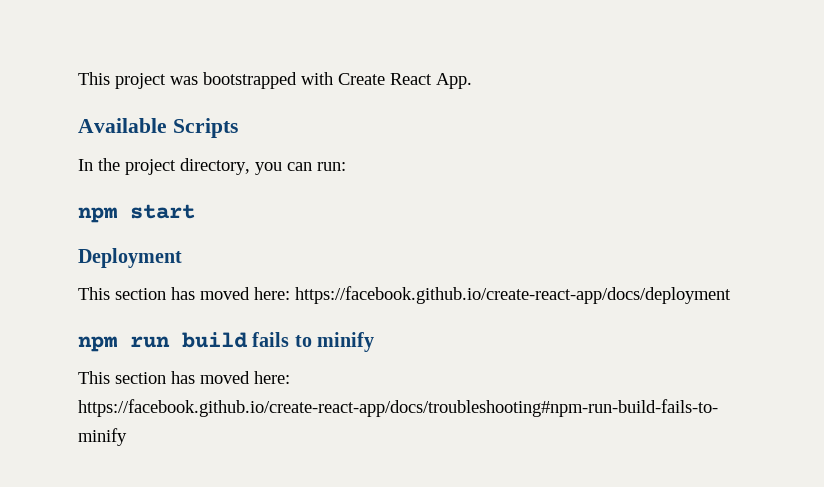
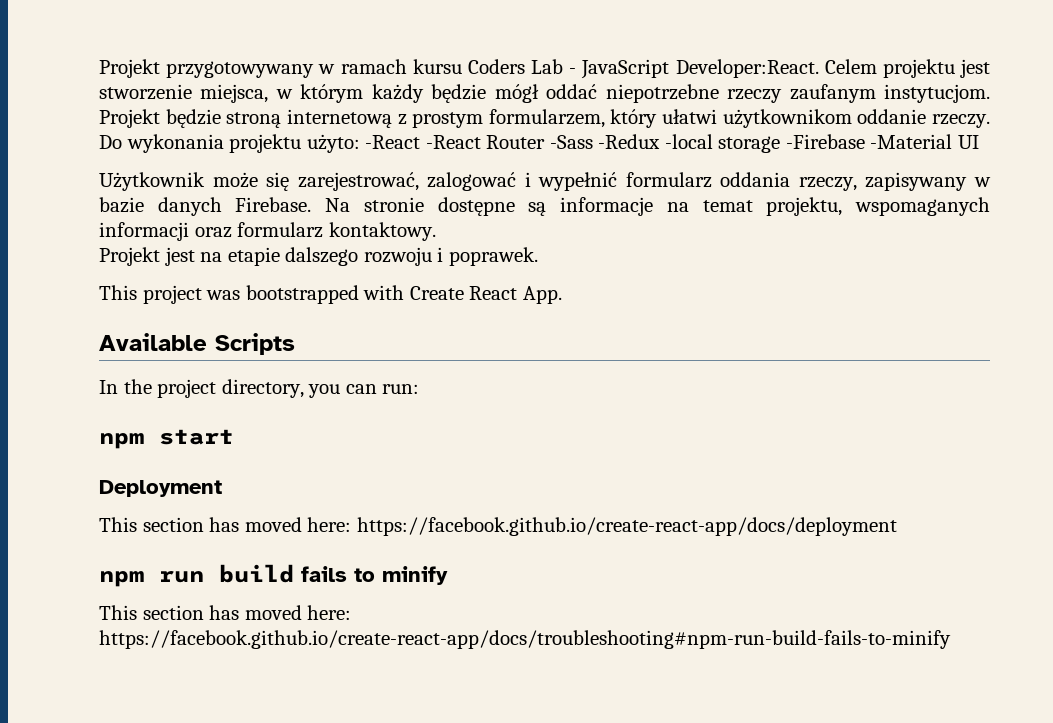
+ Projekt przygotowywany w ramach kursu Coders Lab - JavaScript Developer:React. Celem projektu jest stworzenie miejsca, w którym każdy będzie mógł oddać niepotrzebne rzeczy zaufanym instytucjom. Projekt będzie stroną internetową z prostym formularzem, który ułatwi użytkownikom oddanie rzeczy. Do wykonania projektu użyto: -React -React Router -Sass -Redux -local storage -Firebase -Material UI
+ Użytkownik może się zarejestrować, zalogować i wypełnić formularz oddania rzeczy, zapisywany w bazie danych Firebase. Na stronie dostępne są informacje na temat projektu, wspomaganych informacji oraz formularz kontaktowy.
+ Projekt jest na etapie dalszego rozwoju i poprawek.

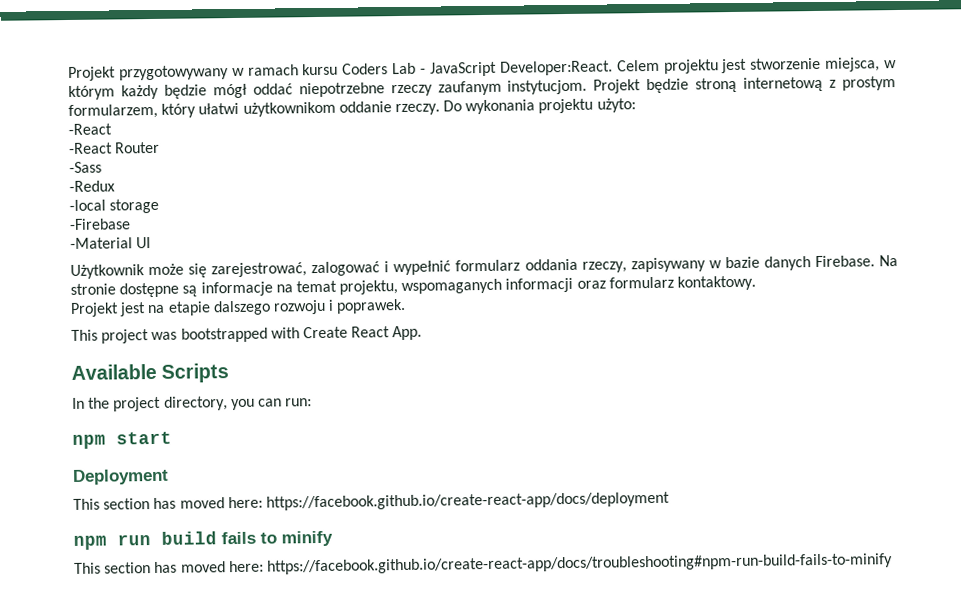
- Do wykonania projektu użyto: -React -React Router -Sass -Redux -local storage -Firebase -Material UI
+ Do wykonania projektu użyto:
+ -React
+ -React Router
+ -Sass
+ -Redux
+ -local storage
+ -Firebase
+ -Material UI

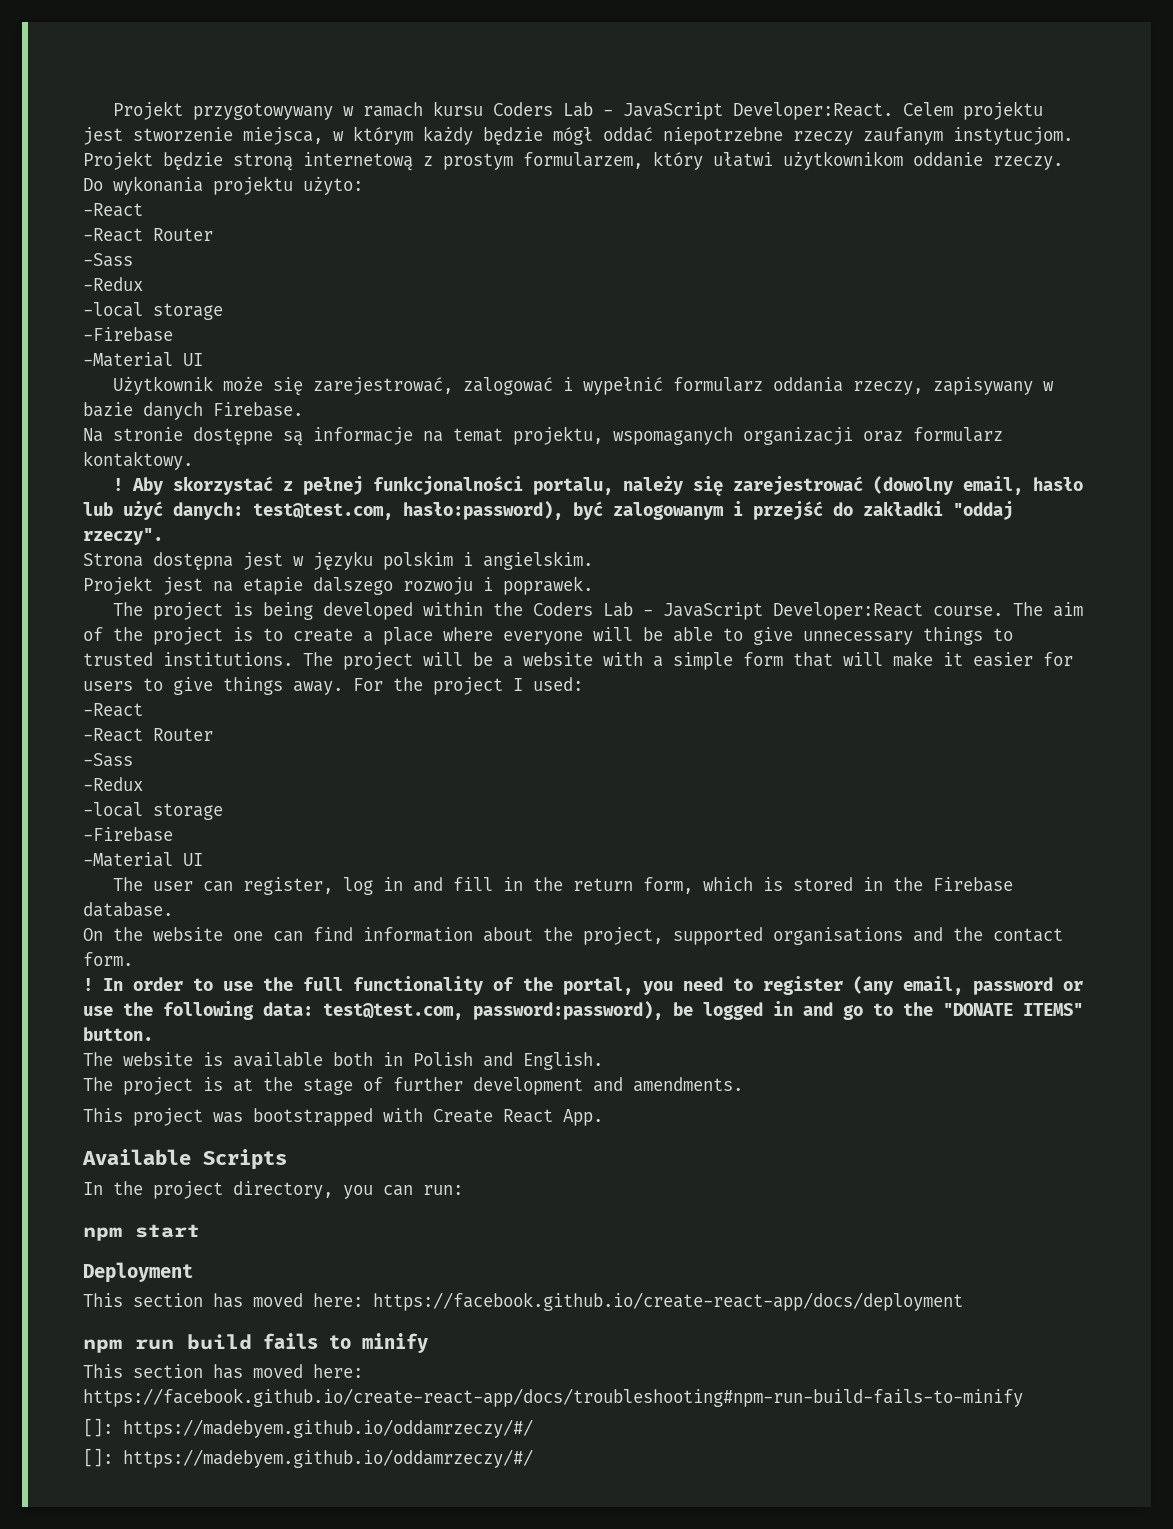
- Użytkownik może się zarejestrować, zalogować i wypełnić formularz oddania rzeczy, zapisywany w bazie danych Firebase. Na stronie dostępne są informacje na temat projektu, wspomaganych informacji oraz formularz kontaktowy.
+ Użytkownik może się zarejestrować, zalogować i wypełnić formularz oddania rzeczy, zapisywany w bazie danych Firebase.
+ Na stronie dostępne są informacje na temat projektu, wspomaganych organizacji oraz formularz kontaktowy.
+ ! Aby skorzystać z pełnej funkcjonalności portalu, należy się zarejestrować (dowolny email, hasło lub użyć danych: test@test.com, hasło:password), być zalogowanym i przejść do zakładki "oddaj rzeczy".
+ Strona dostępna jest w języku polskim i angielskim.
+ The project is being developed within the Coders Lab - JavaScript Developer:React course. The aim of the project is to create a place where everyone will be able to give unnecessary things to trusted institutions. The project will be a website with a simple form that will make it easier for users to give things away. For the project I used:
+ -React
+ -React Router
+ -Sass
+ -Redux
+ -local storage
+ -Firebase
+ -Material UI
+ The user can register, log in and fill in the return form, which is stored in the Firebase database.
+ On the website one can find information about the project, supported organisations and the contact form.
+ ! In order to use the full functionality of the portal, you need to register (any email, password or use the following data: test@test.com, password:password), be logged in and go to the "DONATE ITEMS" button.
+ The website is available both in Polish and English.
+ The project is at the stage of further development and amendments.
  This section has moved here: https://facebook.github.io/create-react-app/docs/troubleshooting#npm-run-build-fails-to-minify
+ []: https://madebyem.github.io/oddamrzeczy/#/
+ []: https://madebyem.github.io/oddamrzeczy/#/

